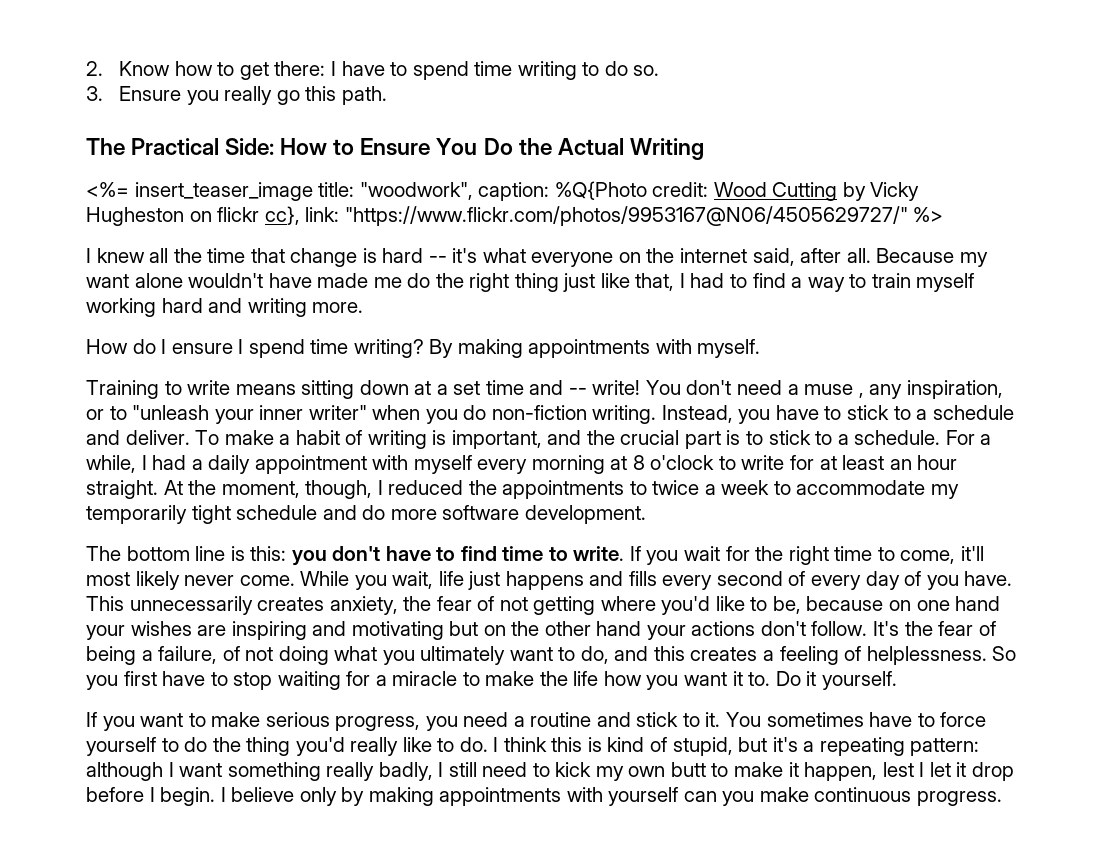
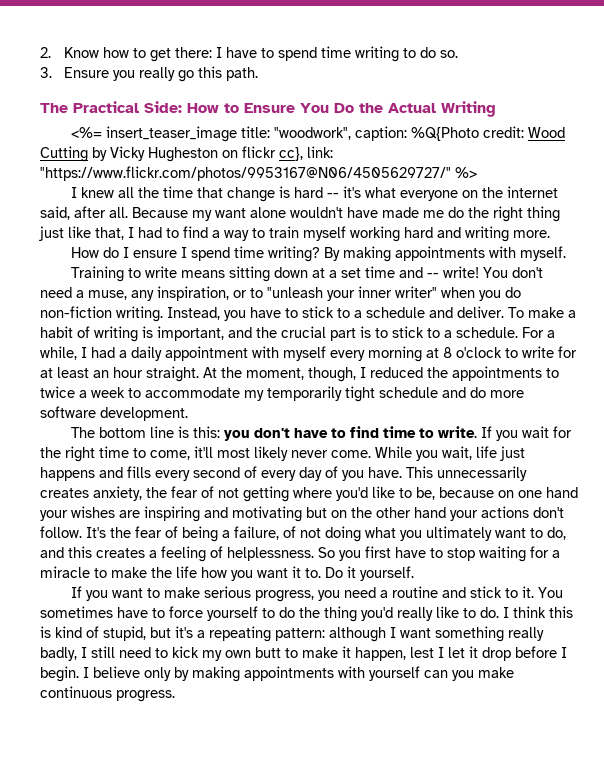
- You don't need a muse , any inspiration, or to "unleash your inner writer" when you do non-fiction writing.
+ You don't need a muse, any inspiration, or to "unleash your inner writer" when you do non-fiction writing.

